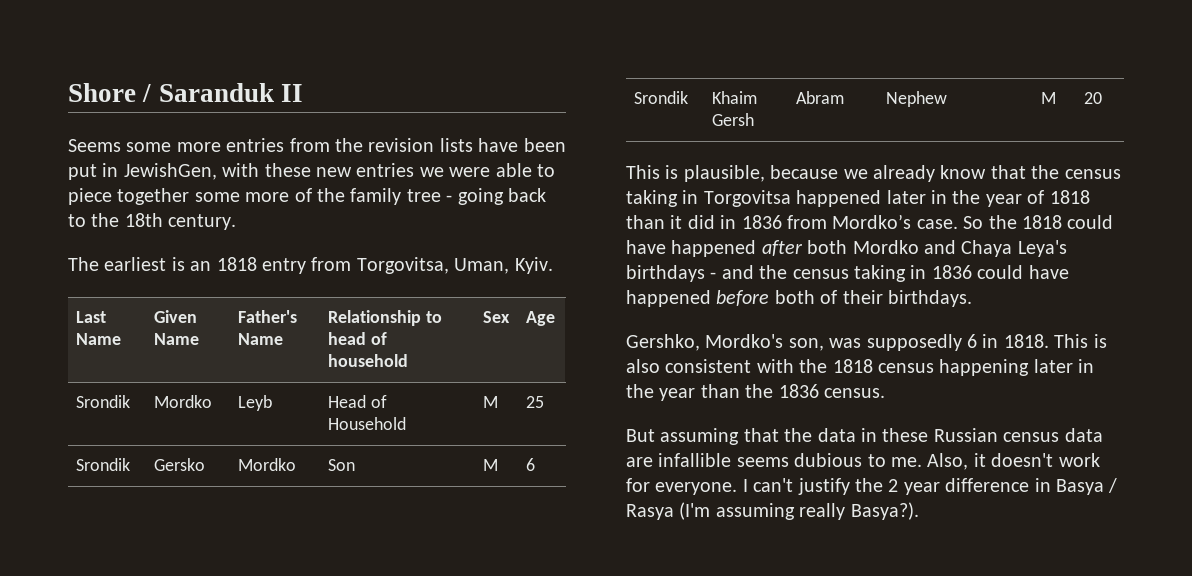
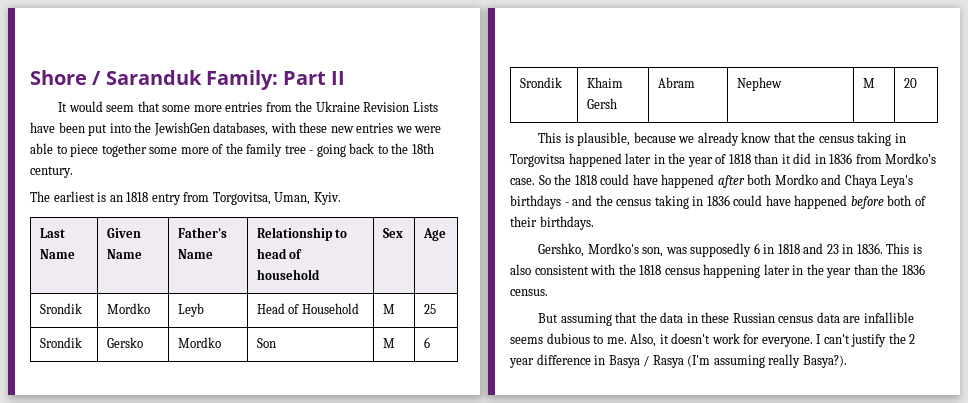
- Shore / Saranduk II
+ Shore / Saranduk Family: Part II
- Seems some more entries from the revision lists have been put in JewishGen, with these new entries we were able to piece together some more of the family tree - going back to the 18th century.
+ It would seem that some more entries from the Ukraine Revision Lists have been put into the JewishGen databases, with these new entries we were able to piece together some more of the family tree - going back to the 18th century.
- Gershko, Mordko's son, was supposedly 6 in 1818.
+ Gershko, Mordko's son, was supposedly 6 in 1818 and 23 in 1836.

